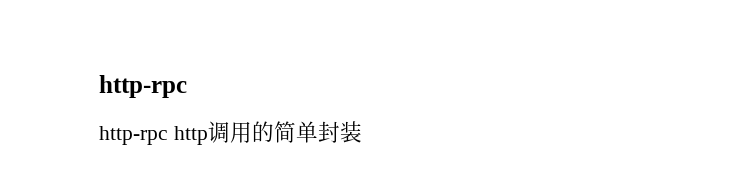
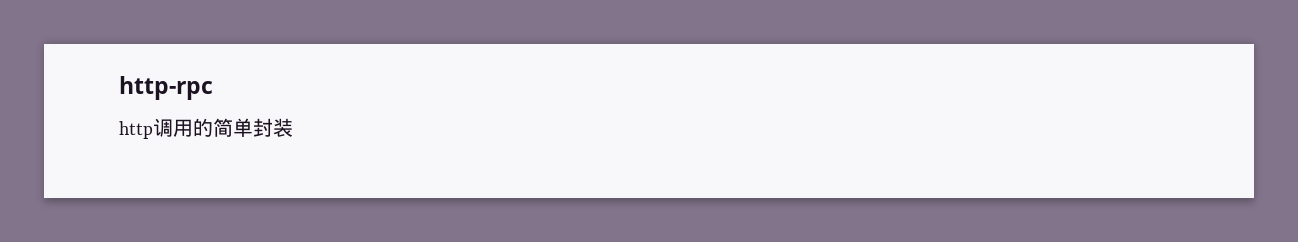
- http-rpc http调用的简单封装
+ http调用的简单封装

